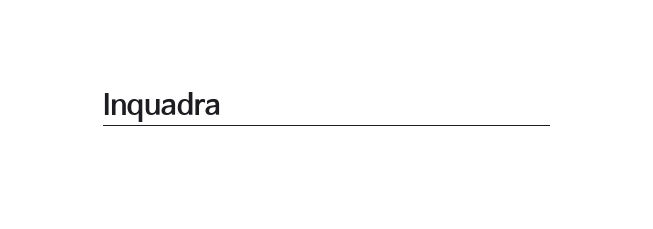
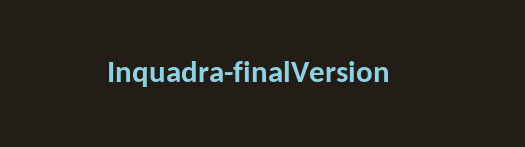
- Inquadra
+ Inquadra-finalVersion

